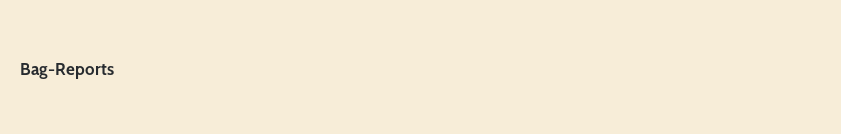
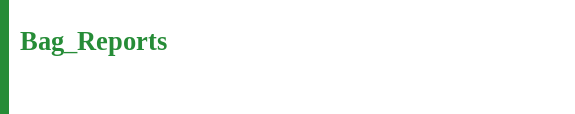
- Bag-Reports
+ Bag_Reports

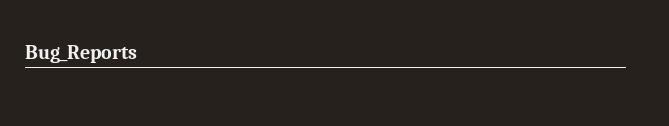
- Bag_Reports
+ Bug_Reports

